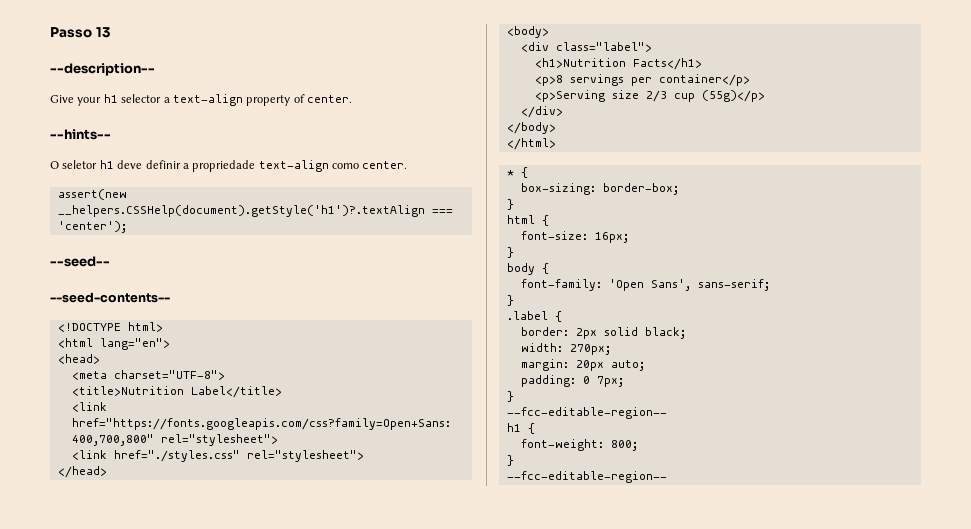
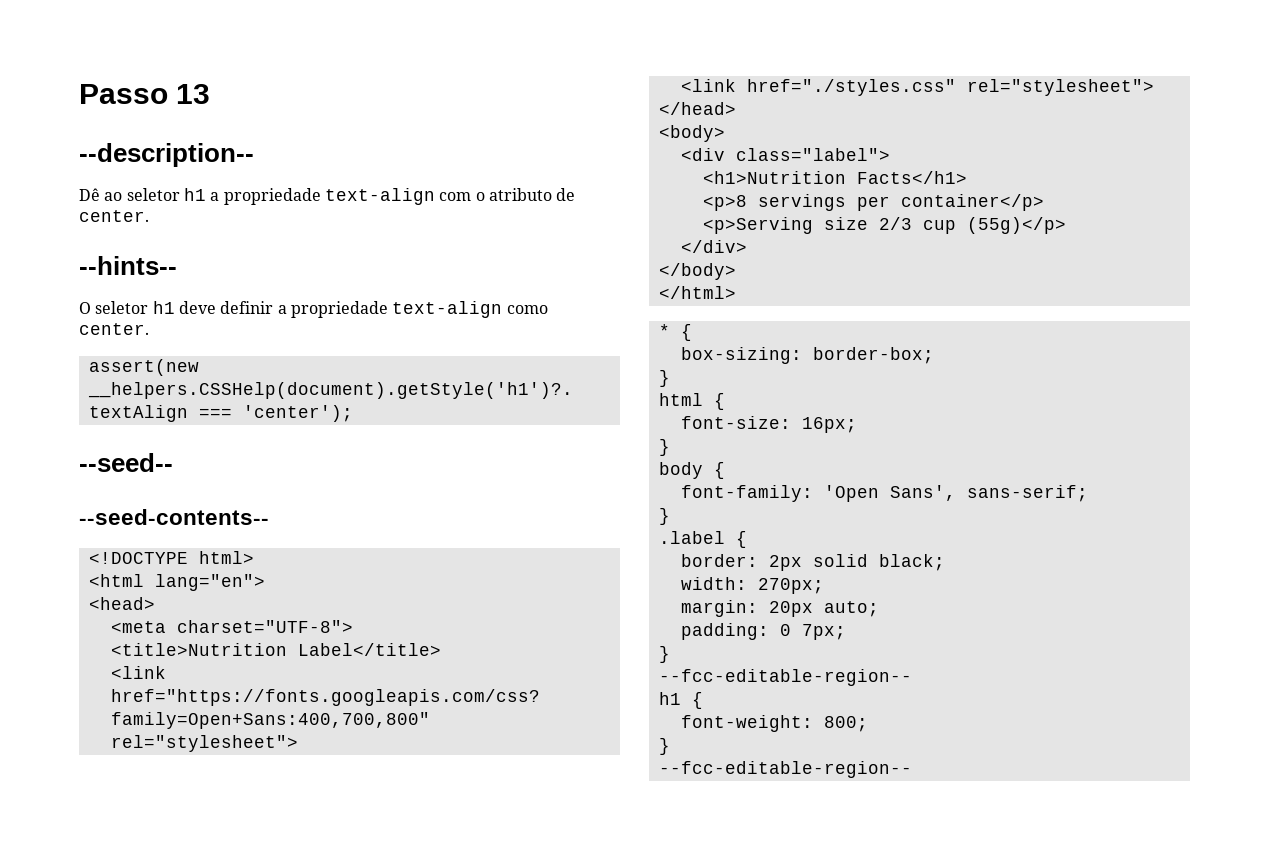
- Give your h1 selector a text-align property of center.
+ Dê ao seletor h1 a propriedade text-align com o atributo de center.

